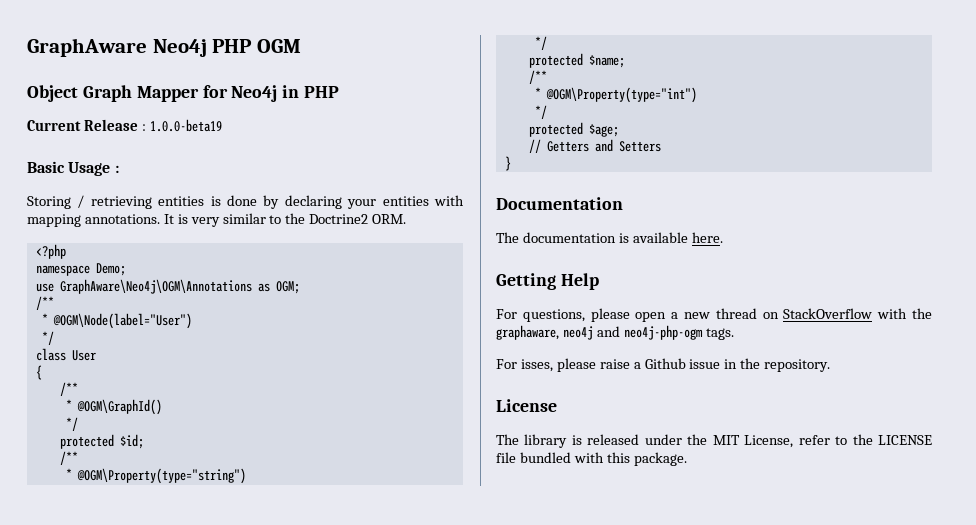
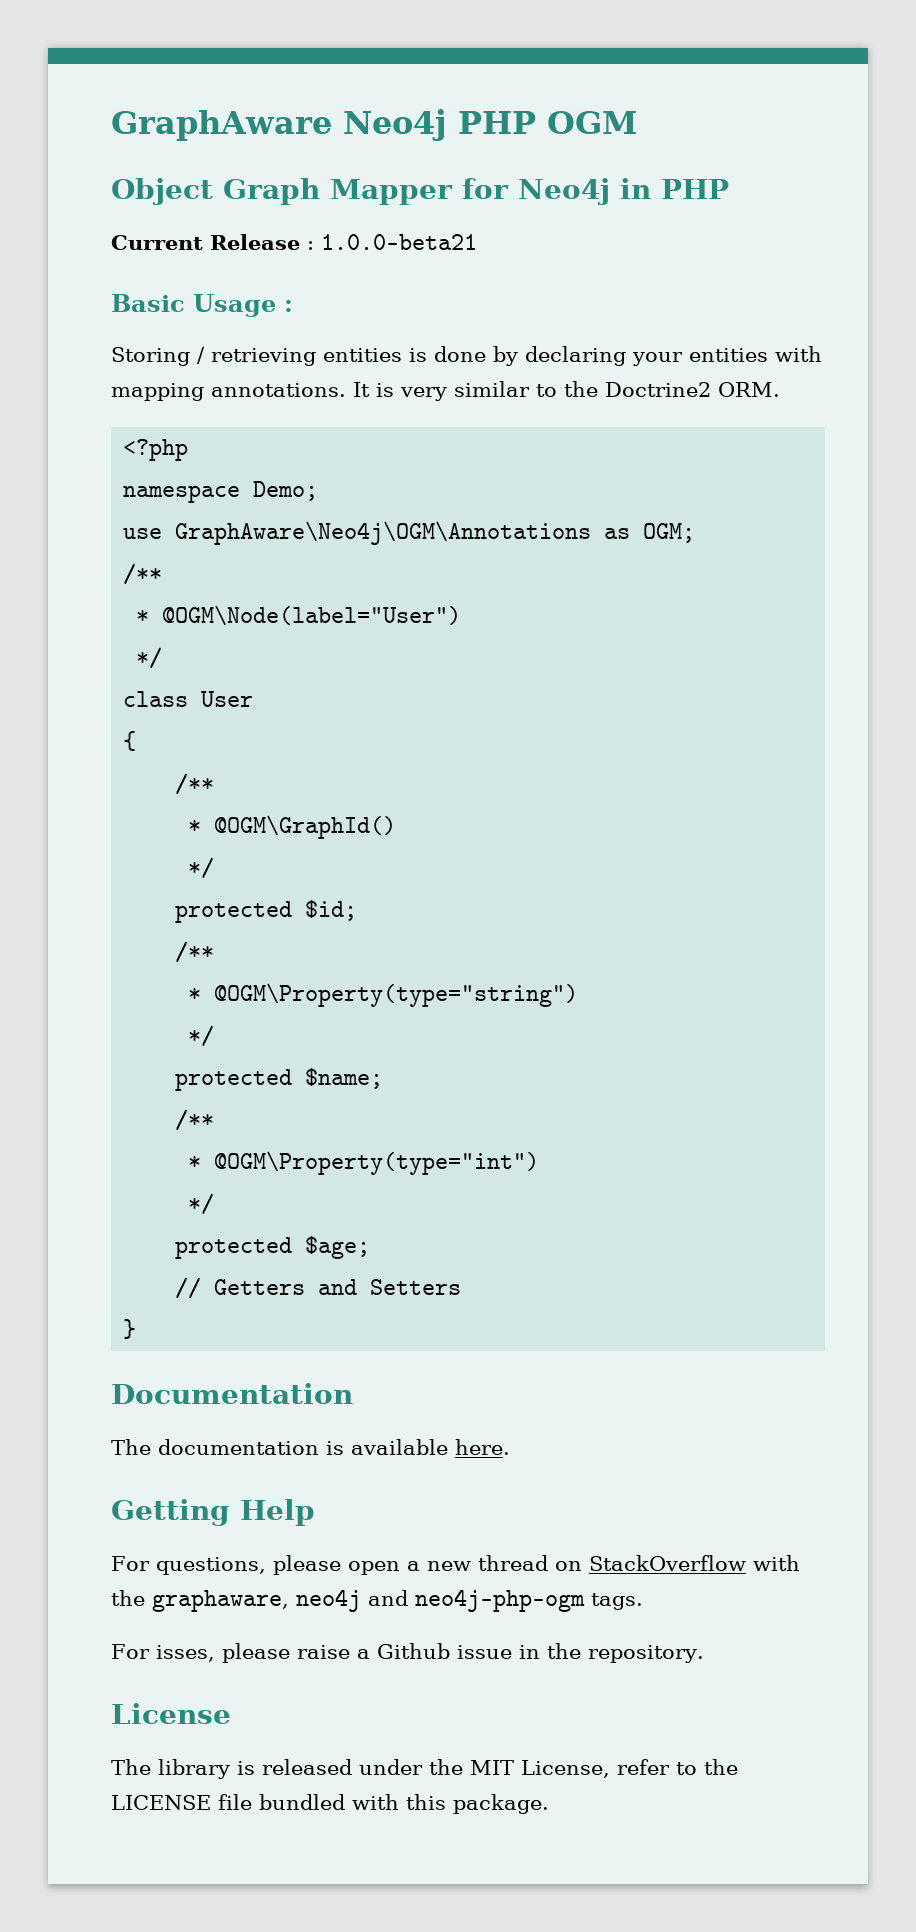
- Current Release : 1.0.0-beta19
+ Current Release : 1.0.0-beta21

